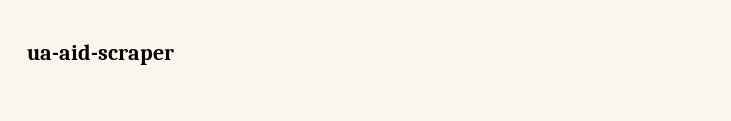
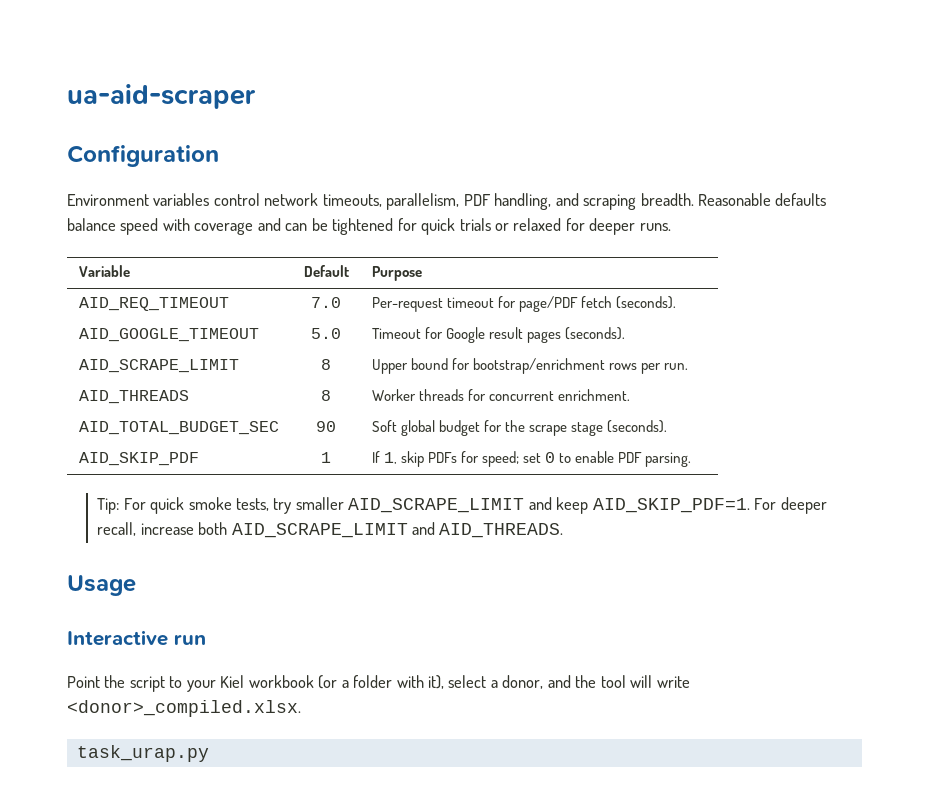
+ Configuration
+ Environment variables control network timeouts, parallelism, PDF handling, and scraping breadth. Reasonable defaults balance speed with coverage and can be tightened for quick trials or relaxed for deeper runs.
+ Variable | Default | Purpose
+ AID_REQ_TIMEOUT | 7.0 | Per-request timeout for page/PDF fetch (seconds).
+ AID_GOOGLE_TIMEOUT | 5.0 | Timeout for Google result pages (seconds).
+ AID_SCRAPE_LIMIT | 8 | Upper bound for bootstrap/enrichment rows per run.
+ AID_THREADS | 8 | Worker threads for concurrent enrichment.
+ AID_TOTAL_BUDGET_SEC | 90 | Soft global budget for the scrape stage (seconds).
+ AID_SKIP_PDF | 1 | If 1, skip PDFs for speed; set 0 to enable PDF parsing.
+ Tip: For quick smoke tests, try smaller AID_SCRAPE_LIMIT and keep AID_SKIP_PDF=1. For deeper recall, increase both AID_SCRAPE_LIMIT and AID_THREADS.
+ Usage
+ Interactive run
+ Point the script to your Kiel workbook (or a folder with it), select a donor, and the tool will write <donor>_compiled.xlsx.
+ task_urap.py

